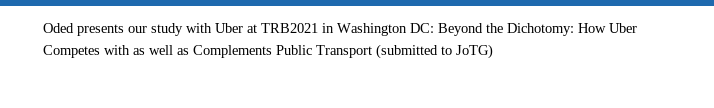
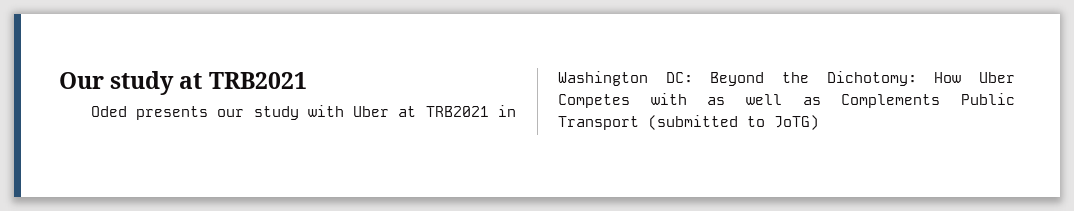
+ Our study at TRB2021

